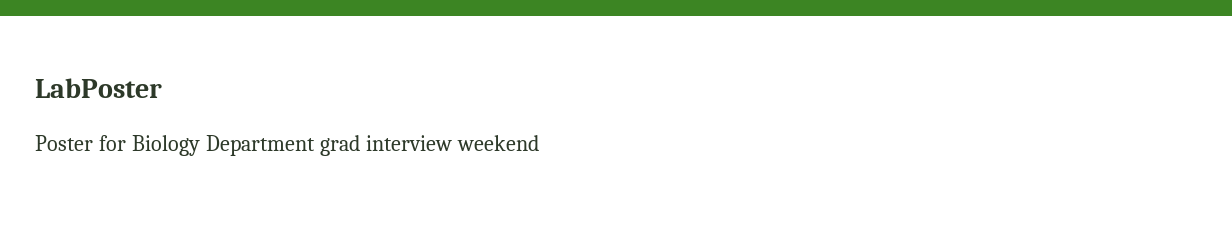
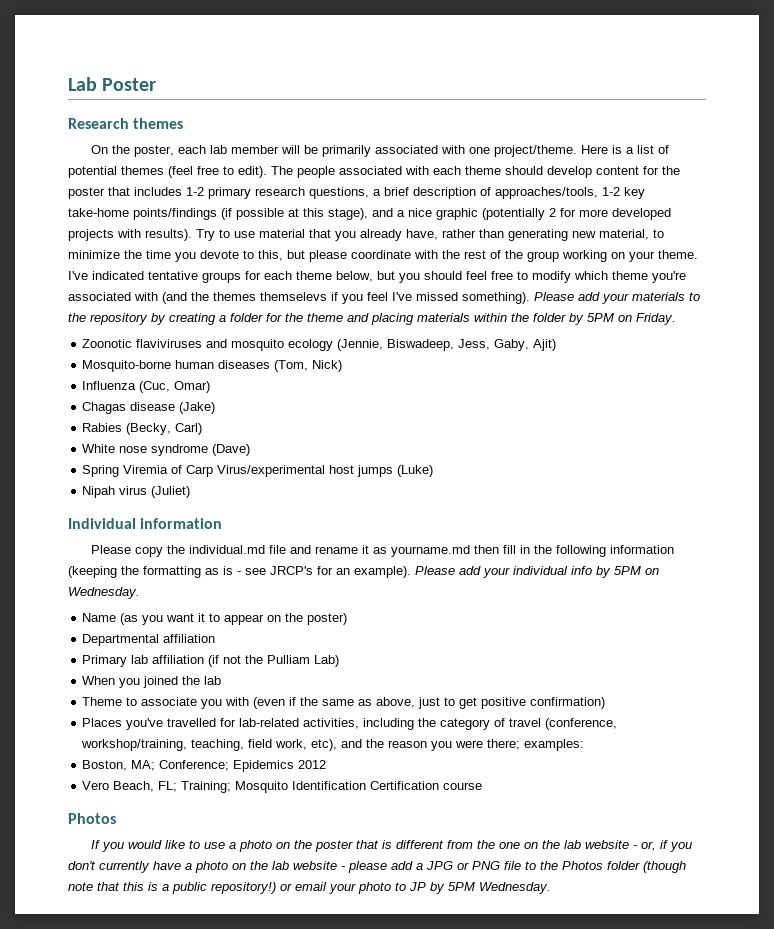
- LabPoster
- Poster for Biology Department grad interview weekend
+ Lab Poster
+ Research themes
+ On the poster, each lab member will be primarily associated with one project/theme. Here is a list of potential themes (feel free to edit). The people associated with each theme should develop content for the poster that includes 1-2 primary research questions, a brief description of approaches/tools, 1-2 key take-home points/findings (if possible at this stage), and a nice graphic (potentially 2 for more developed projects with results). Try to use material that you already have, rather than generating new material, to minimize the time you devote to this, but please coordinate with the rest of the group working on your theme. I've indicated tentative groups for each theme below, but you should feel free to modify which theme you're associated with (and the themes themselevs if you feel I've missed something). Please add your materials to the repository by creating a folder for the theme and placing materials within the folder by 5PM on Friday.
+ Zoonotic flaviviruses and mosquito ecology (Jennie, Biswadeep, Jess, Gaby, Ajit)
+ Mosquito-borne human diseases (Tom, Nick)
+ Influenza (Cuc, Omar)
+ Chagas disease (Jake)
+ Rabies (Becky, Carl)
+ White nose syndrome (Dave)
+ Spring Viremia of Carp Virus/experimental host jumps (Luke)
+ Nipah virus (Juliet)
+ Individual information
+ Please copy the individual.md file and rename it as yourname.md then fill in the following information (keeping the formatting as is - see JRCP's for an example). Please add your individual info by 5PM on Wednesday.
+ Name (as you want it to appear on the poster)
+ Departmental affiliation
+ Primary lab affiliation (if not the Pulliam Lab)
+ When you joined the lab
+ Theme to associate you with (even if the same as above, just to get positive confirmation)
+ Places you've travelled for lab-related activities, including the category of travel (conference, workshop/training, teaching, field work, etc), and the reason you were there; examples:
+ Boston, MA; Conference; Epidemics 2012
+ Vero Beach, FL; Training; Mosquito Identification Certification course
+ Photos
+ If you would like to use a photo on the poster that is different from the one on the lab website - or, if you don't currently have a photo on the lab website - please add a JPG or PNG file to the Photos folder (though note that this is a public repository!) or email your photo to JP by 5PM Wednesday.

